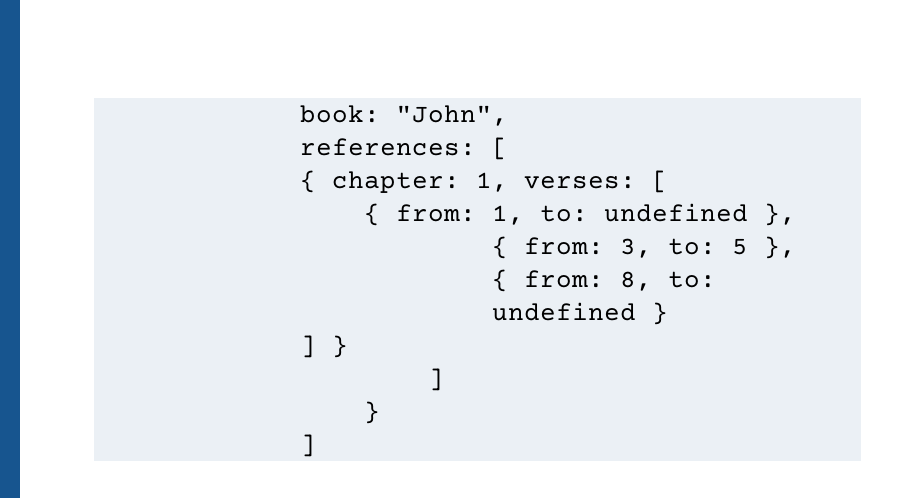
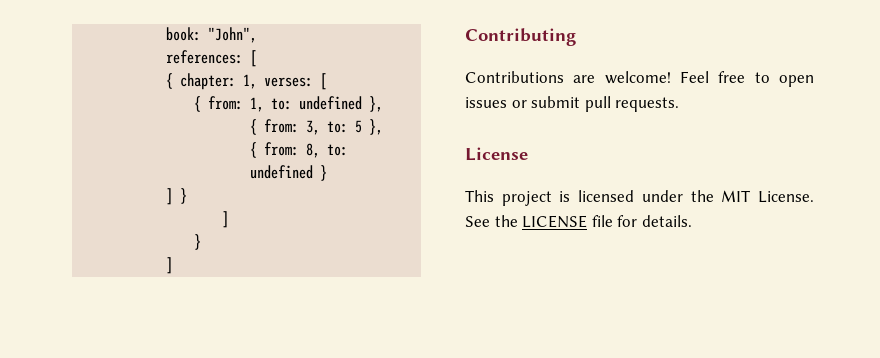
+ Contributing
+ Contributions are welcome! Feel free to open issues or submit pull requests.
+ License
+ This project is licensed under the MIT License. See the LICENSE file for details.

